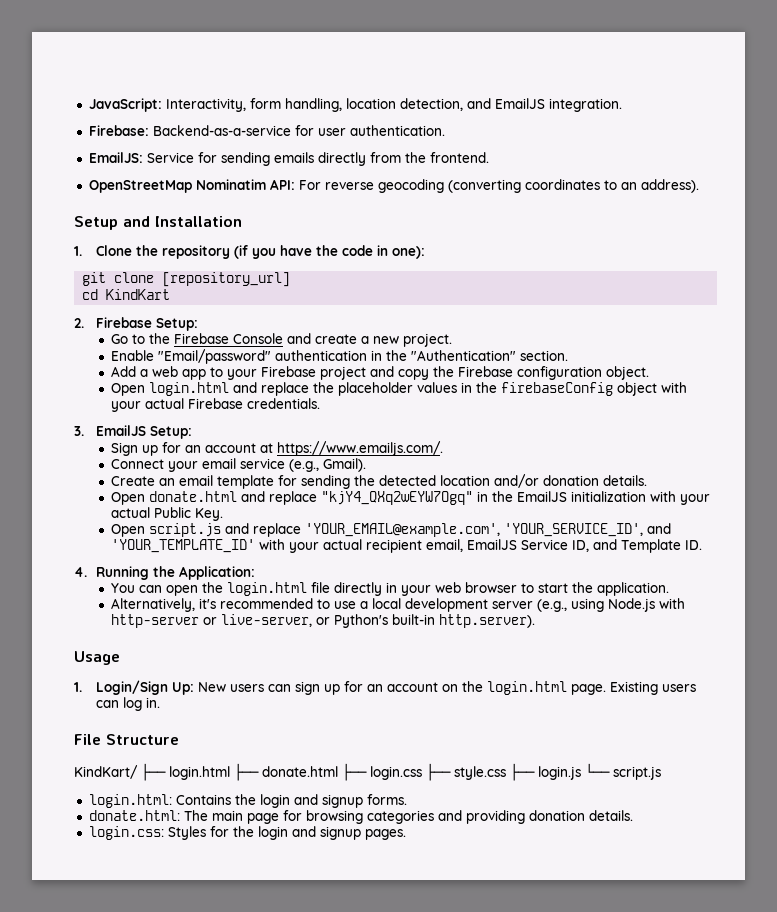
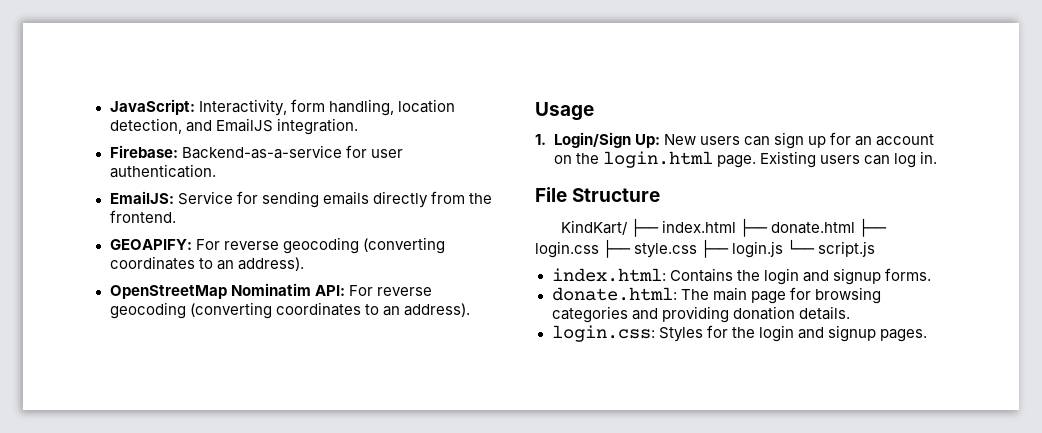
+ GEOAPIFY: For reverse geocoding (converting coordinates to an address).
- Setup and Installation
- 1. Clone the repository (if you have the code in one):
- git clone [repository_url]
- cd KindKart
- 2. Firebase Setup:
- Go to the Firebase Console and create a new project.
- Enable "Email/password" authentication in the "Authentication" section.
- Add a web app to your Firebase project and copy the Firebase configuration object.
- Open login.html and replace the placeholder values in the firebaseConfig object with your actual Firebase credentials.
- 3. EmailJS Setup:
- Sign up for an account at https://www.emailjs.com/.
- Connect your email service (e.g., Gmail).
- Create an email template for sending the detected location and/or donation details.
- Open donate.html and replace "kjY4_QXq2wEYW7Ogq" in the EmailJS initialization with your actual Public Key.
- Open script.js and replace 'YOUR_EMAIL@example.com', 'YOUR_SERVICE_ID', and 'YOUR_TEMPLATE_ID' with your actual recipient email, EmailJS Service ID, and Template ID.
- 4. Running the Application:
- You can open the login.html file directly in your web browser to start the application.
- Alternatively, it's recommended to use a local development server (e.g., using Node.js with http-server or live-server, or Python's built-in http.server).
- KindKart/ ├── login.html ├── donate.html ├── login.css ├── style.css ├── login.js └── script.js
+ KindKart/ ├── index.html ├── donate.html ├── login.css ├── style.css ├── login.js └── script.js
- login.html: Contains the login and signup forms.
+ index.html: Contains the login and signup forms.

